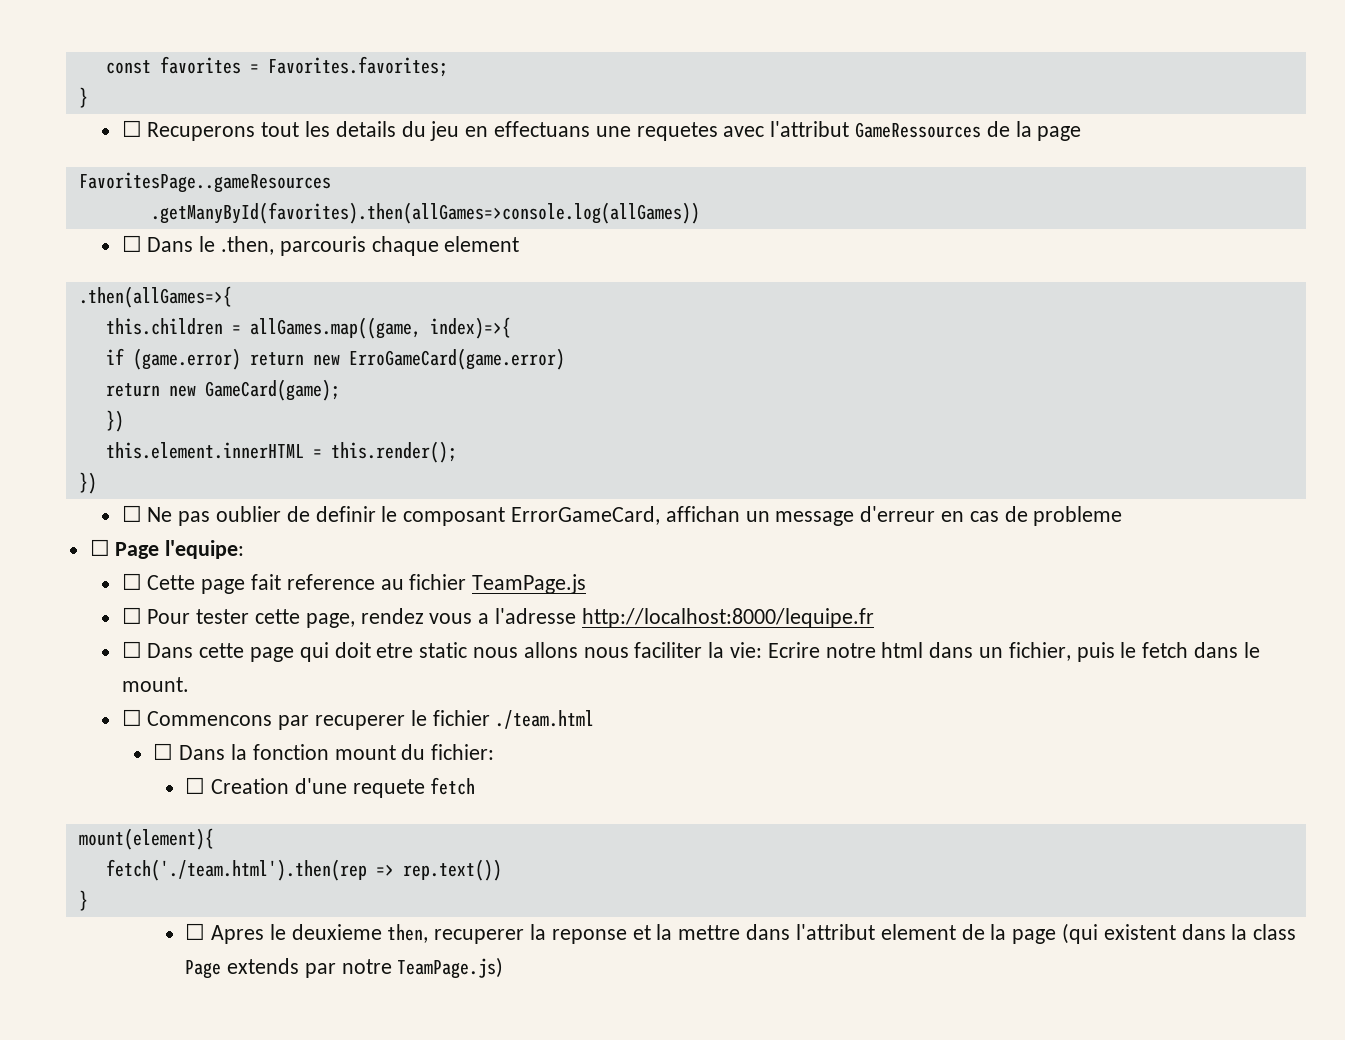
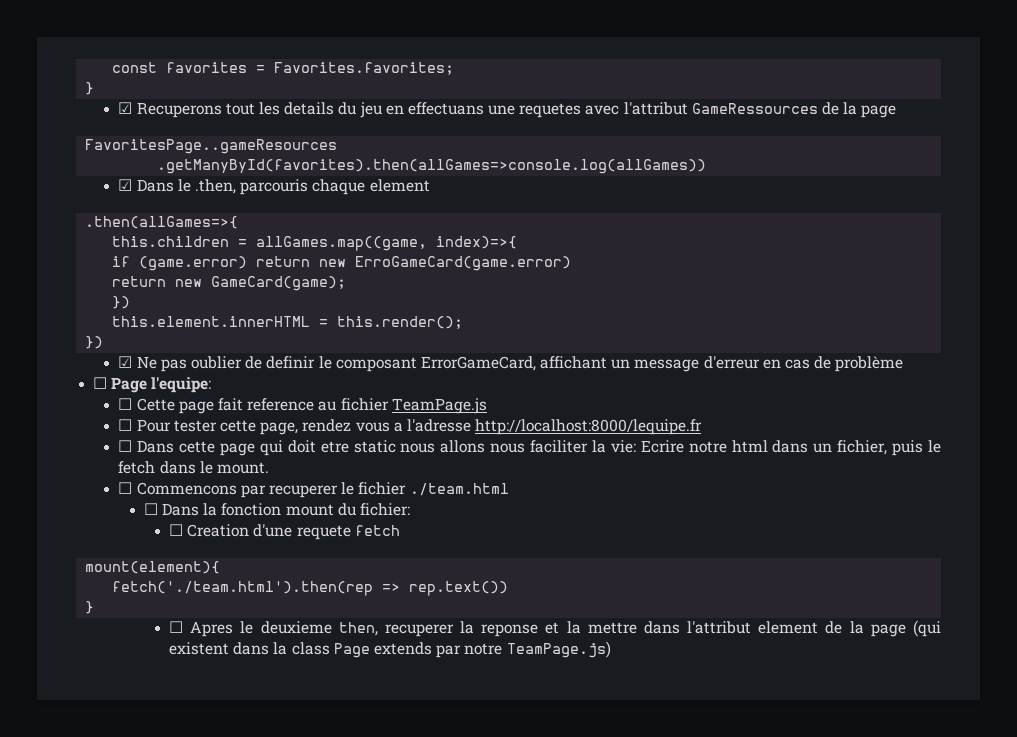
- ☐ Recuperons tout les details du jeu en effectuans une requetes avec l'attribut GameRessources de la page
+ ☑ Recuperons tout les details du jeu en effectuans une requetes avec l'attribut GameRessources de la page
- ☐ Dans le .then, parcouris chaque element
+ ☑ Dans le .then, parcouris chaque element
- ☐ Ne pas oublier de definir le composant ErrorGameCard, affichan un message d'erreur en cas de probleme
+ ☑ Ne pas oublier de definir le composant ErrorGameCard, affichant un message d'erreur en cas de problème

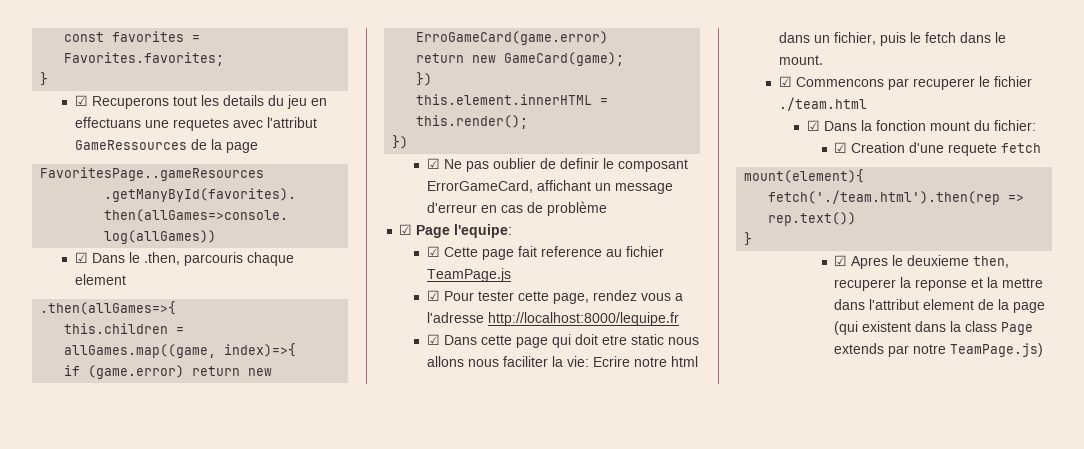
- ☐ Page l'equipe:
+ ☑ Page l'equipe:
- ☐ Cette page fait reference au fichier TeamPage.js
+ ☑ Cette page fait reference au fichier TeamPage.js
- ☐ Pour tester cette page, rendez vous a l'adresse http://localhost:8000/lequipe.fr
+ ☑ Pour tester cette page, rendez vous a l'adresse http://localhost:8000/lequipe.fr
- ☐ Dans cette page qui doit etre static nous allons nous faciliter la vie: Ecrire notre html dans un fichier, puis le fetch dans le mount.
+ ☑ Dans cette page qui doit etre static nous allons nous faciliter la vie: Ecrire notre html dans un fichier, puis le fetch dans le mount.
- ☐ Commencons par recuperer le fichier ./team.html
+ ☑ Commencons par recuperer le fichier ./team.html
- ☐ Dans la fonction mount du fichier:
+ ☑ Dans la fonction mount du fichier:
- ☐ Creation d'une requete fetch
+ ☑ Creation d'une requete fetch
- ☐ Apres le deuxieme then, recuperer la reponse et la mettre dans l'attribut element de la page (qui existent dans la class Page extends par notre TeamPage.js)
+ ☑ Apres le deuxieme then, recuperer la reponse et la mettre dans l'attribut element de la page (qui existent dans la class Page extends par notre TeamPage.js)

